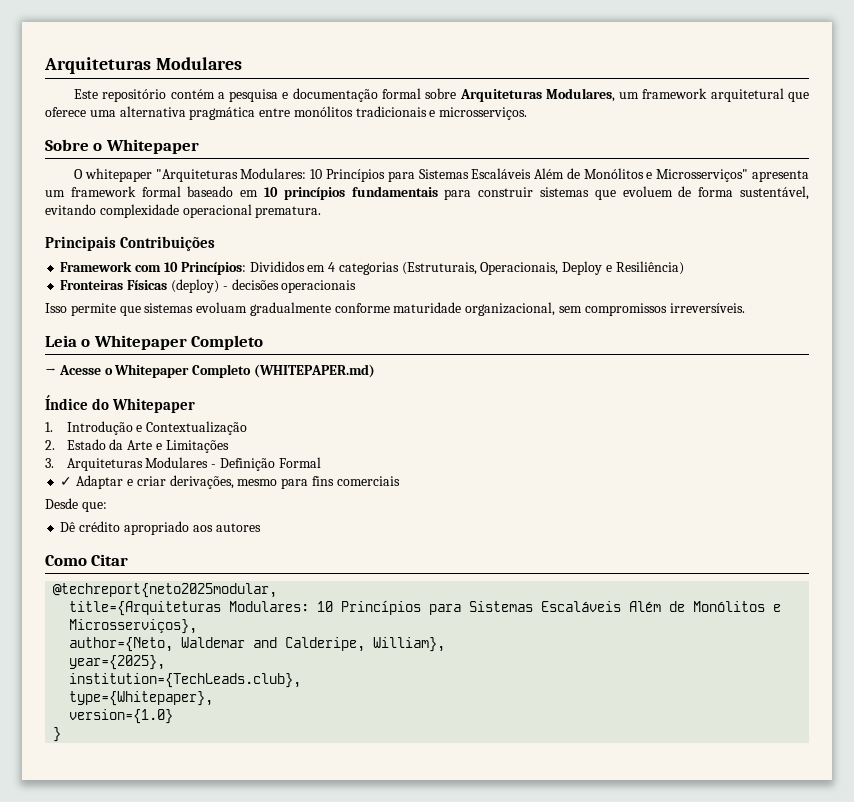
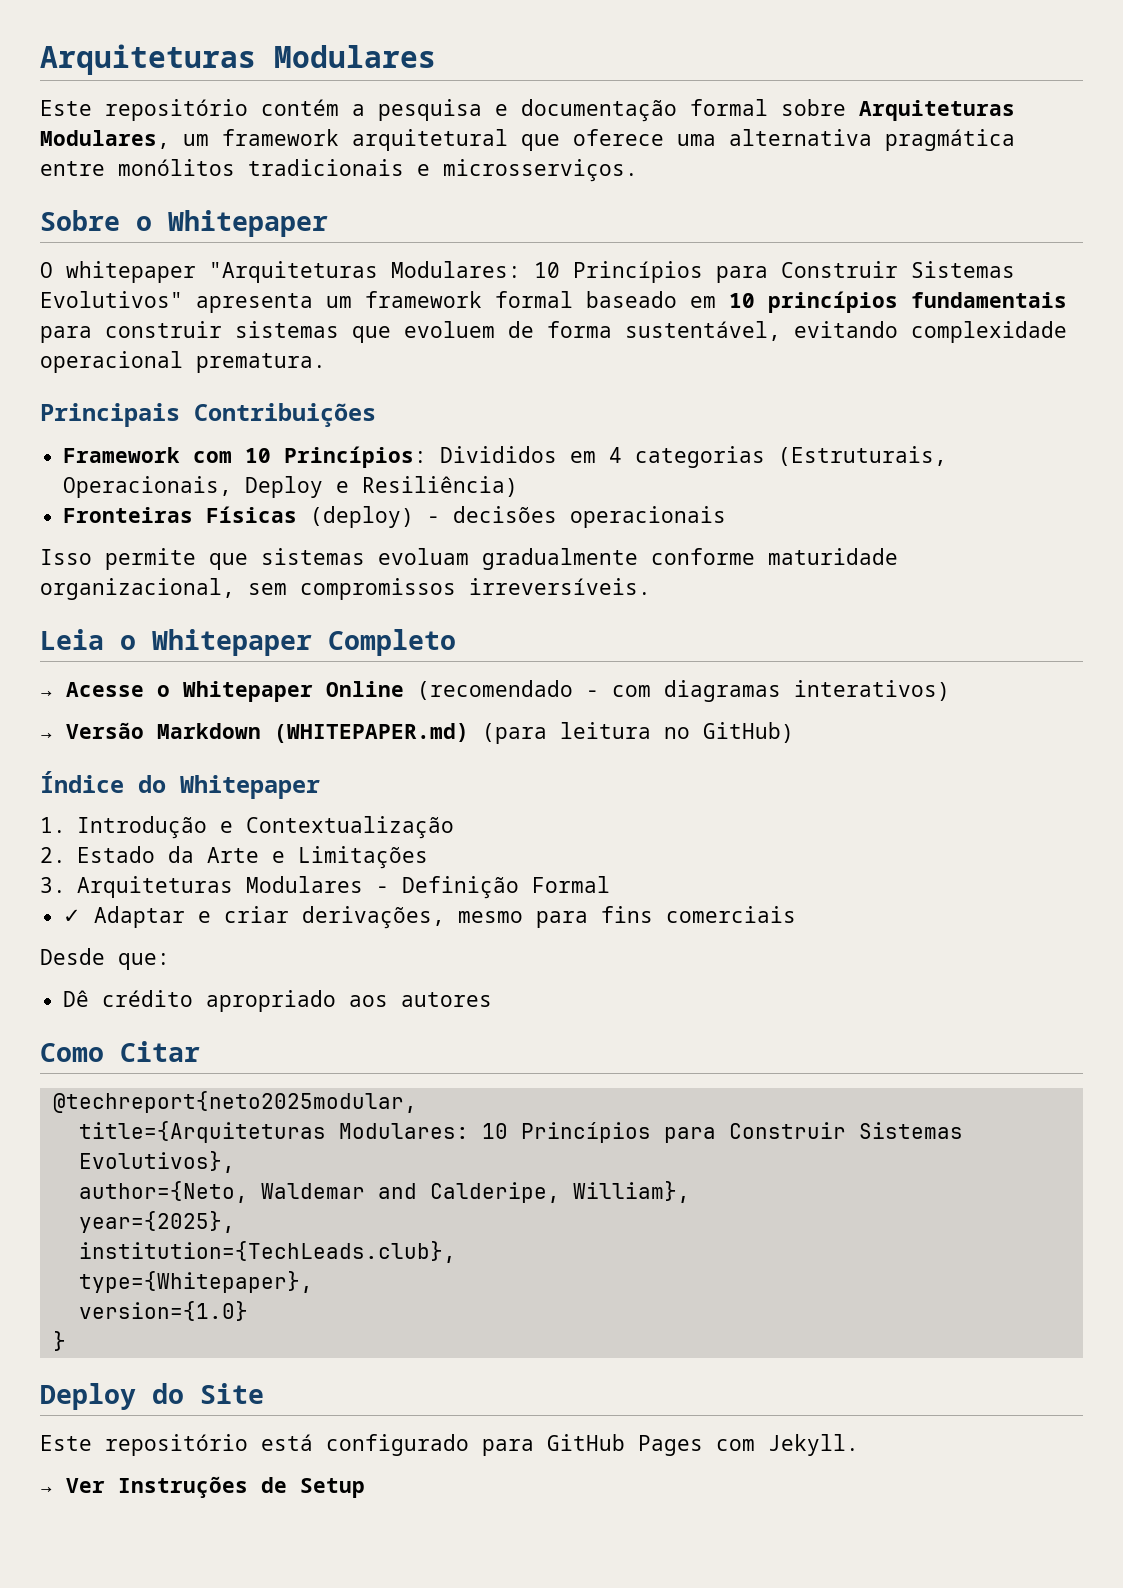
- O whitepaper "Arquiteturas Modulares: 10 Princípios para Sistemas Escaláveis Além de Monólitos e Microsserviços" apresenta um framework formal baseado em 10 princípios fundamentais para construir sistemas que evoluem de forma sustentável, evitando complexidade operacional prematura.
+ O whitepaper "Arquiteturas Modulares: 10 Princípios para Construir Sistemas Evolutivos" apresenta um framework formal baseado em 10 princípios fundamentais para construir sistemas que evoluem de forma sustentável, evitando complexidade operacional prematura.
- → Acesse o Whitepaper Completo (WHITEPAPER.md)
+ → Acesse o Whitepaper Online (recomendado - com diagramas interativos)
+ → Versão Markdown (WHITEPAPER.md) (para leitura no GitHub)
- title={Arquiteturas Modulares: 10 Princípios para Sistemas Escaláveis Além de Monólitos e Microsserviços},
+ title={Arquiteturas Modulares: 10 Princípios para Construir Sistemas Evolutivos},
+ Deploy do Site
+ Este repositório está configurado para GitHub Pages com Jekyll.
+ → Ver Instruções de Setup

